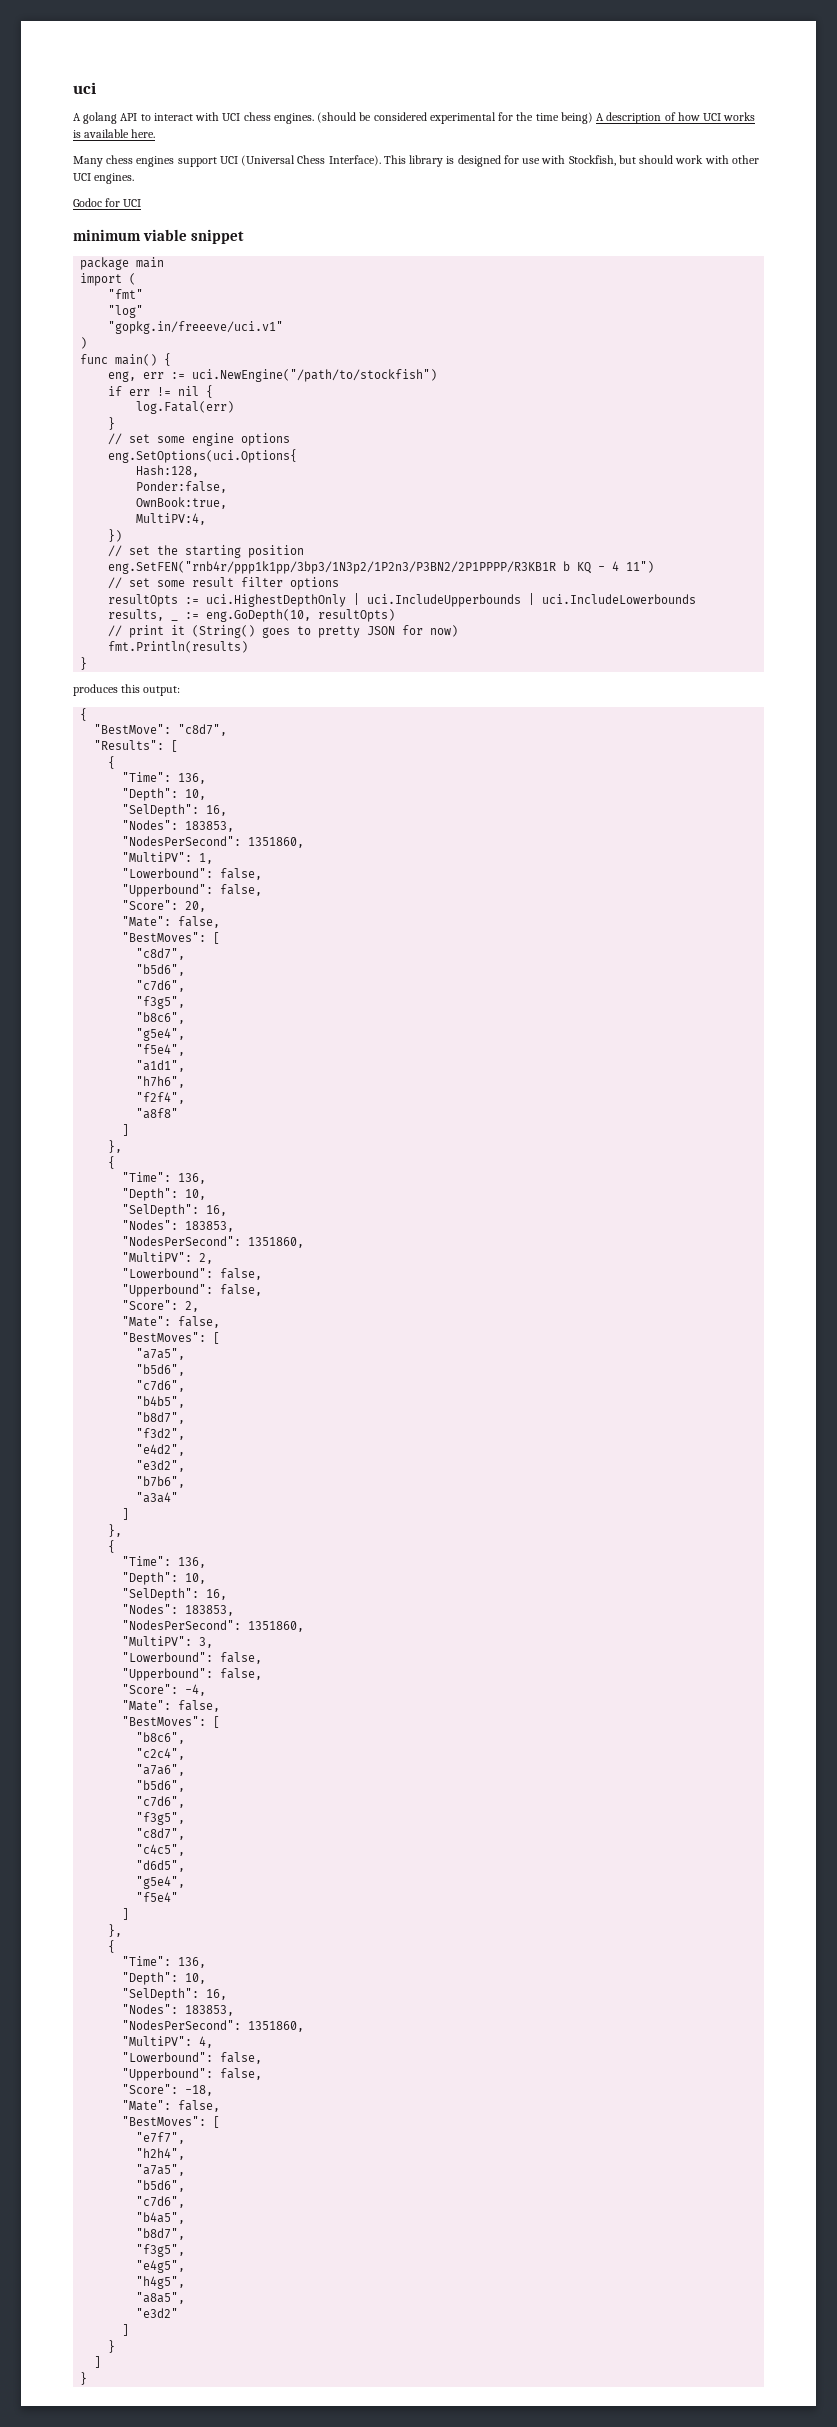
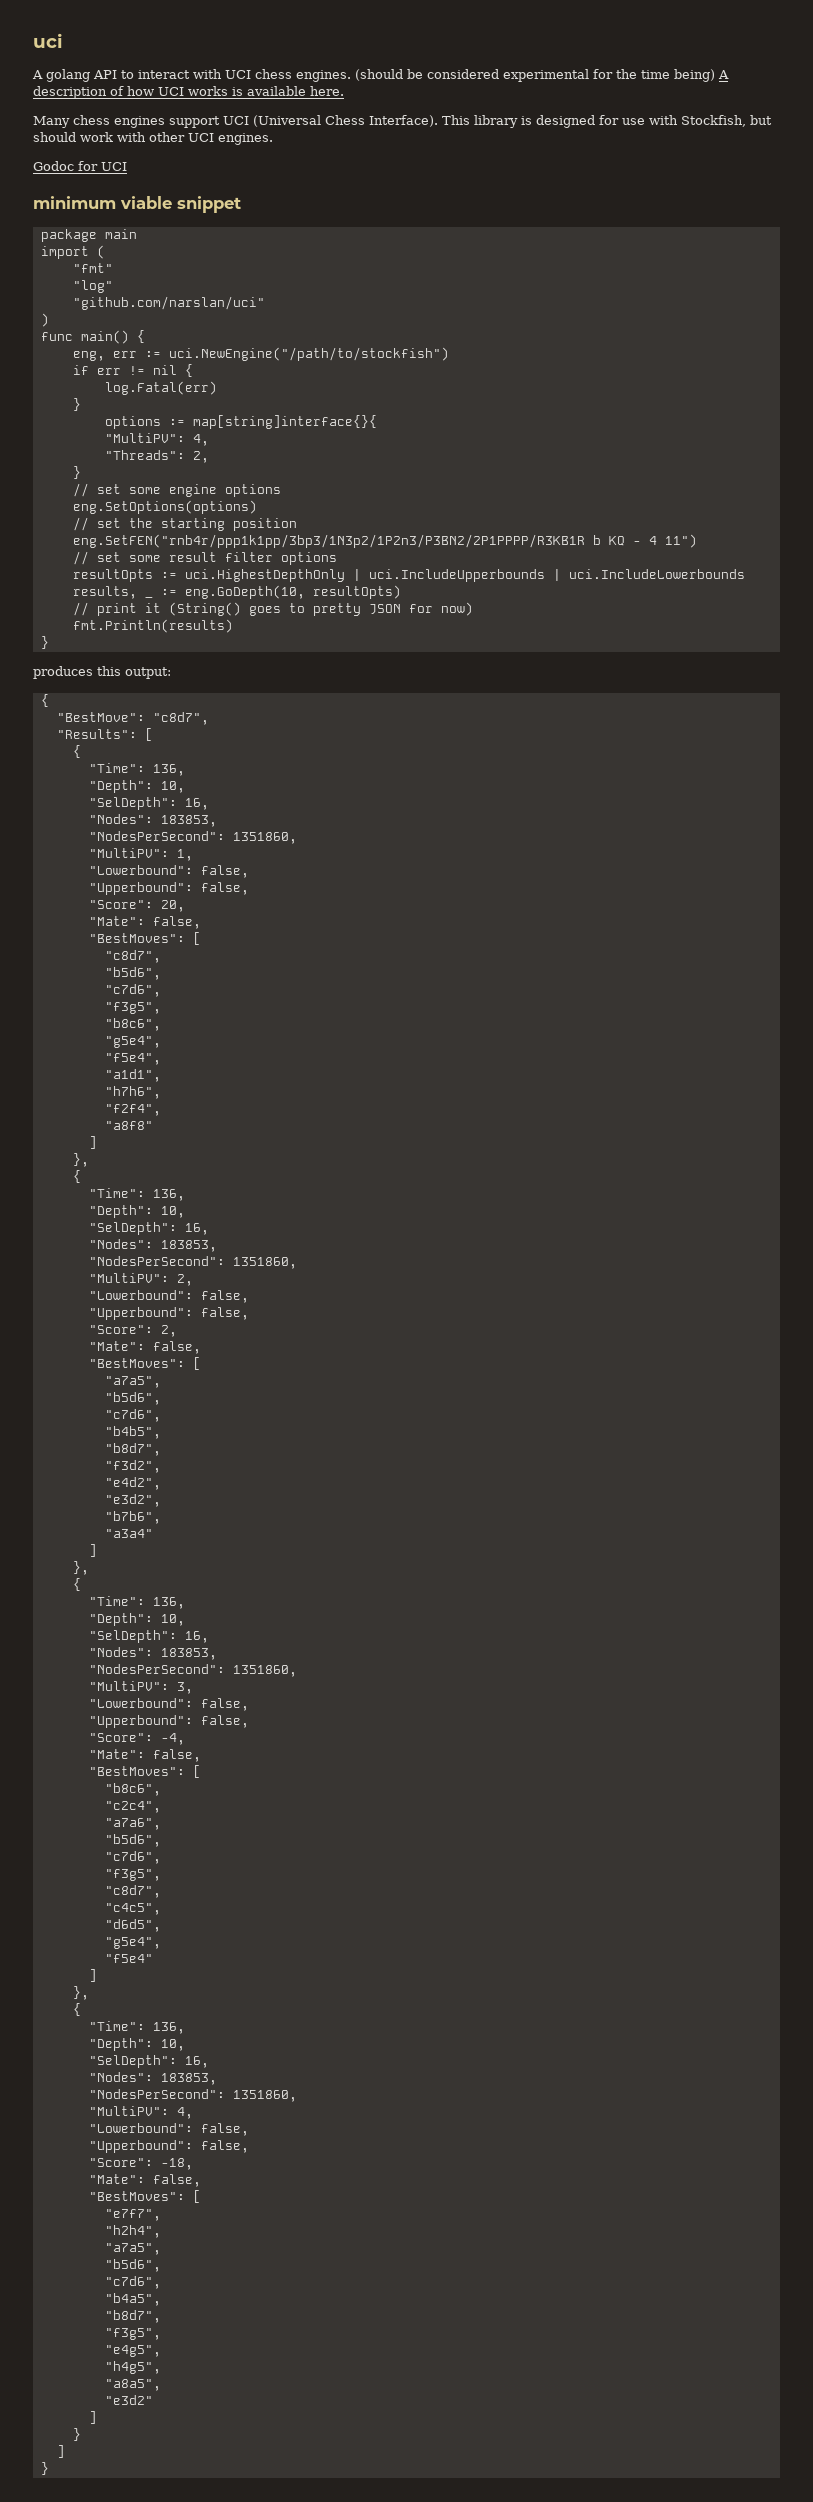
- "gopkg.in/freeeve/uci.v1"
+ "github.com/narslan/uci"
+ options := map[string]interface{}{
+ "MultiPV": 4,
+ "Threads": 2,
+ }
- eng.SetOptions(uci.Options{
- Hash:128,
- Ponder:false,
- OwnBook:true,
- MultiPV:4,
- })
+ eng.SetOptions(options)

